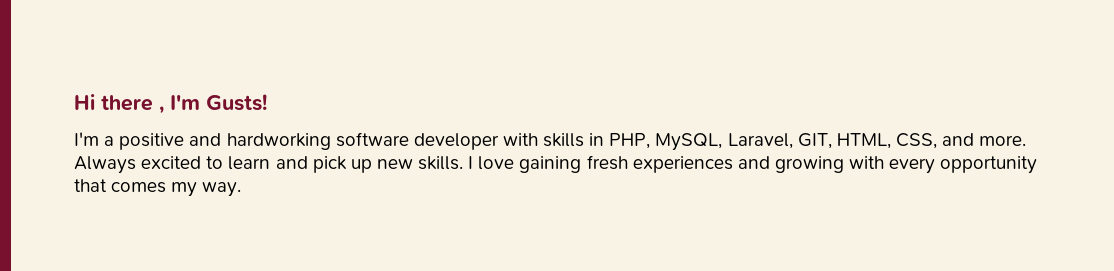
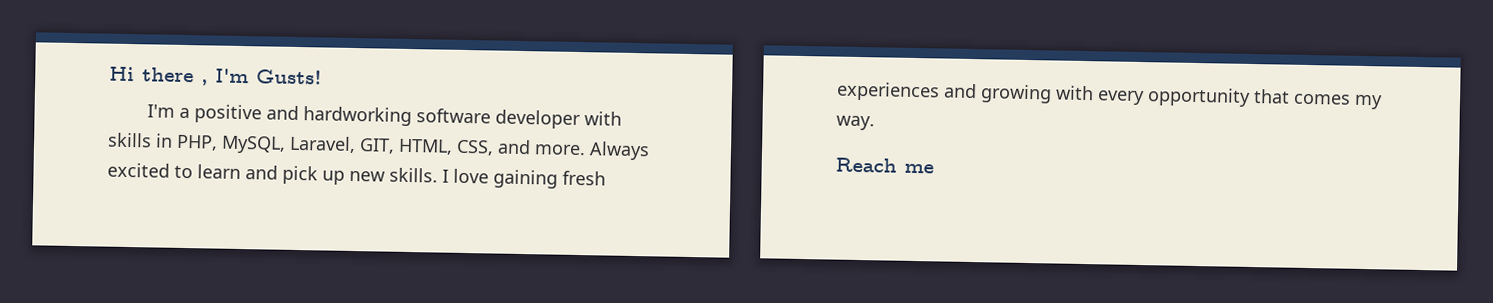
+ Reach me

